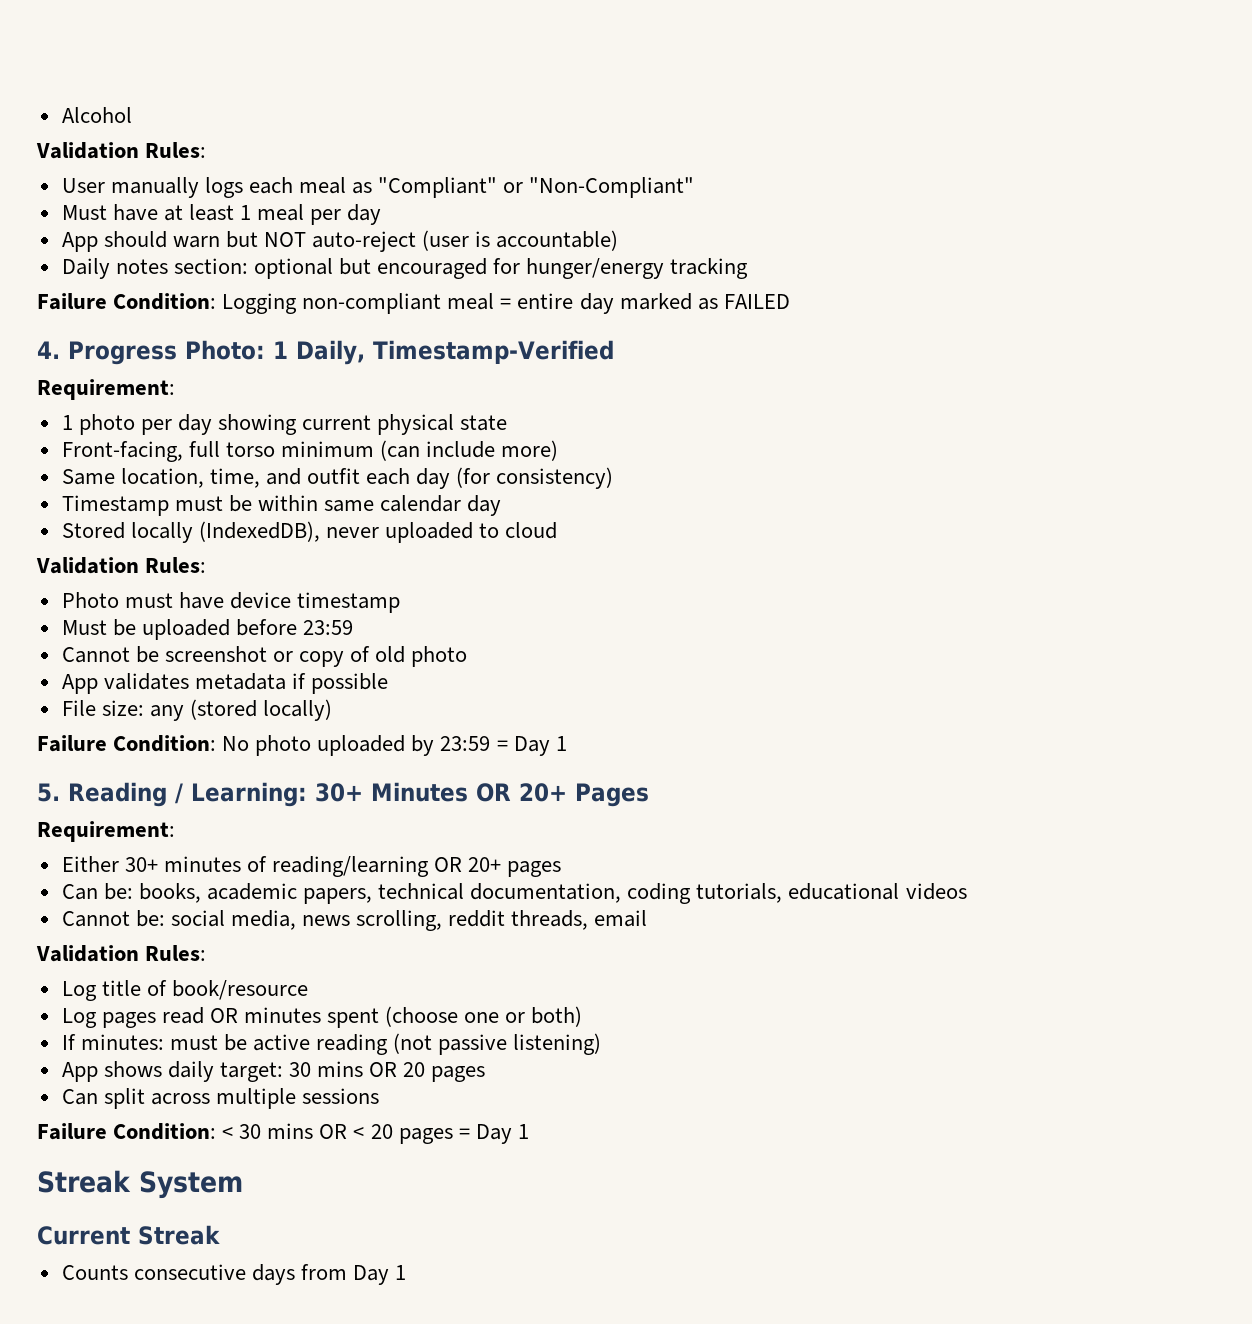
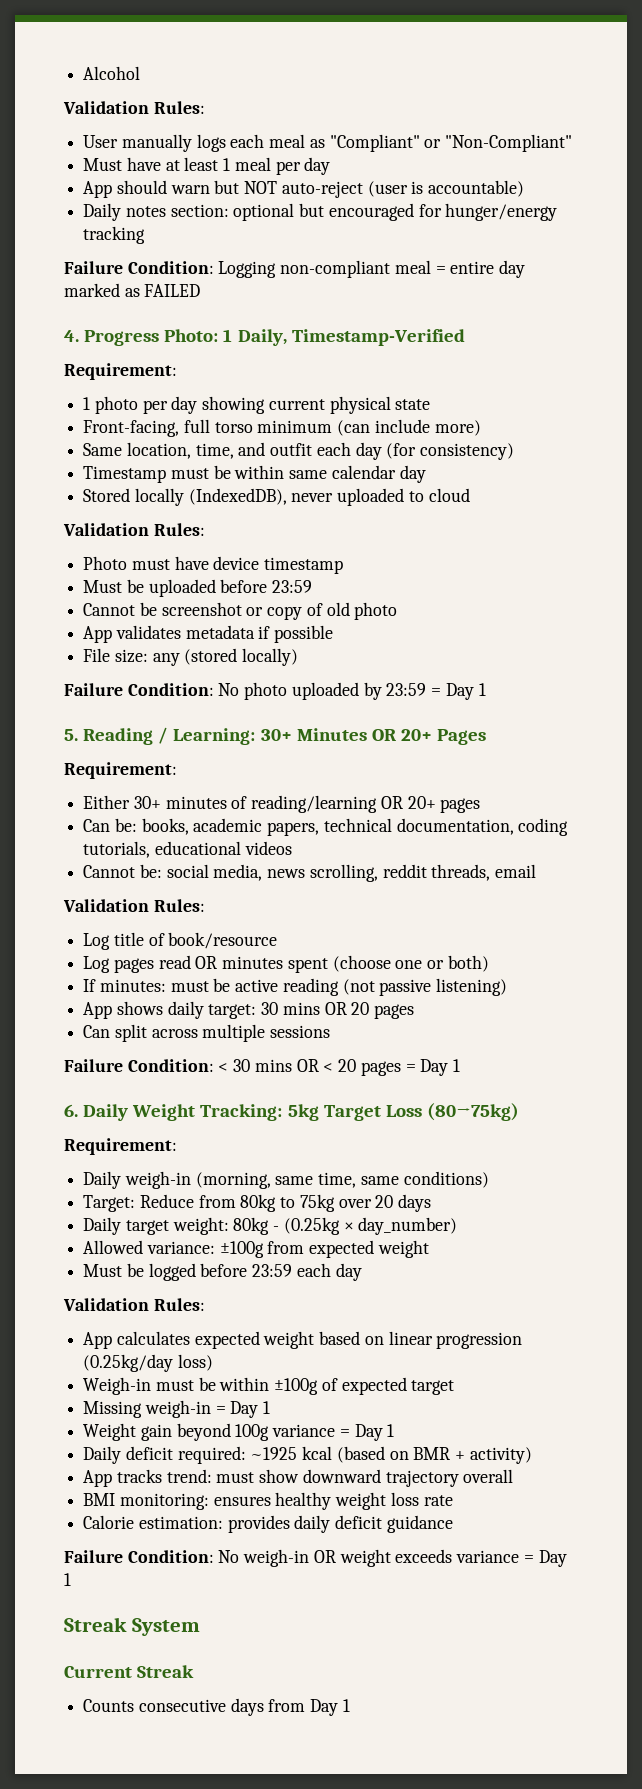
+ 6. Daily Weight Tracking: 5kg Target Loss (80→75kg)
+ Requirement:
+ Daily weigh-in (morning, same time, same conditions)
+ Target: Reduce from 80kg to 75kg over 20 days
+ Daily target weight: 80kg - (0.25kg × day_number)
+ Allowed variance: ±100g from expected weight
+ Must be logged before 23:59 each day
+ Validation Rules:
+ App calculates expected weight based on linear progression (0.25kg/day loss)
+ Weigh-in must be within ±100g of expected target
+ Missing weigh-in = Day 1
+ Weight gain beyond 100g variance = Day 1
+ Daily deficit required: ~1925 kcal (based on BMR + activity)
+ App tracks trend: must show downward trajectory overall
+ BMI monitoring: ensures healthy weight loss rate
+ Calorie estimation: provides daily deficit guidance
+ Failure Condition: No weigh-in OR weight exceeds variance = Day 1

